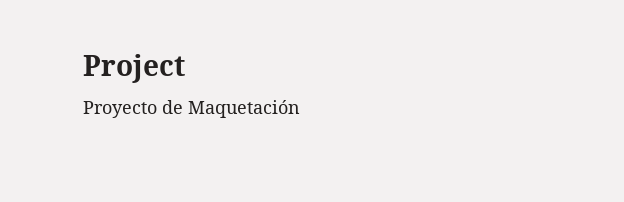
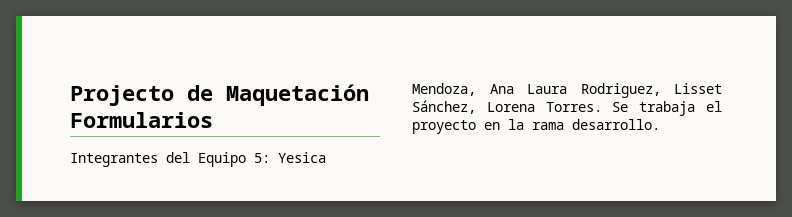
- Project
- Proyecto de Maquetación
+ Projecto de Maquetación Formularios
+ Integrantes del Equipo 5: Yesica Mendoza, Ana Laura Rodriguez, Lisset Sánchez, Lorena Torres. Se trabaja el proyecto en la rama desarrollo.

